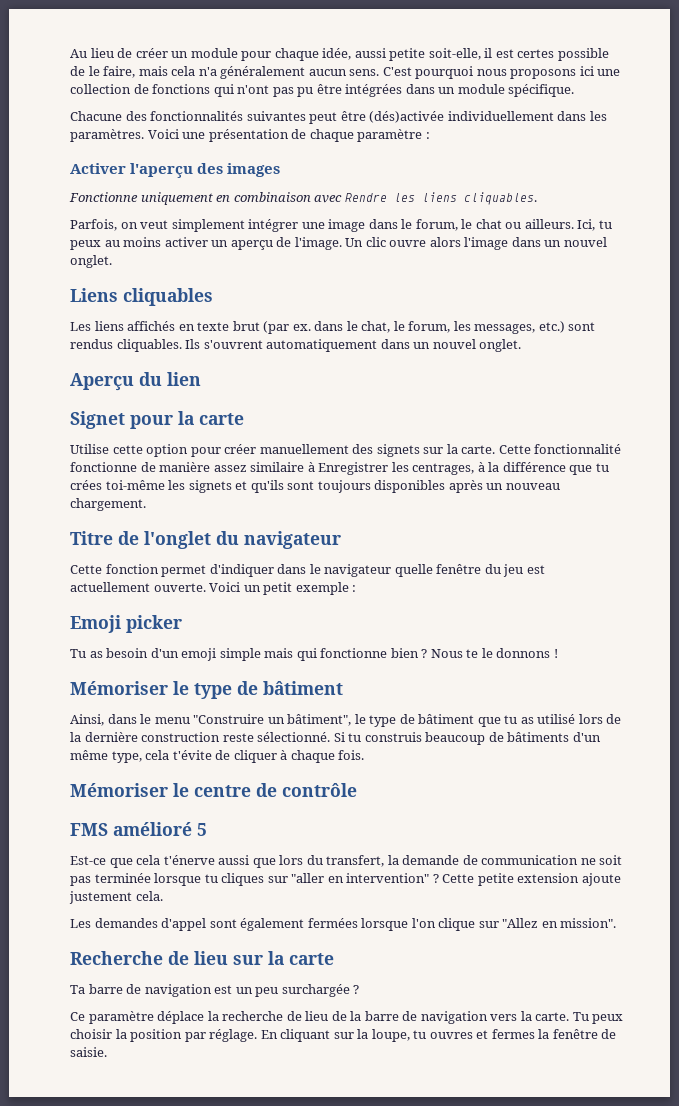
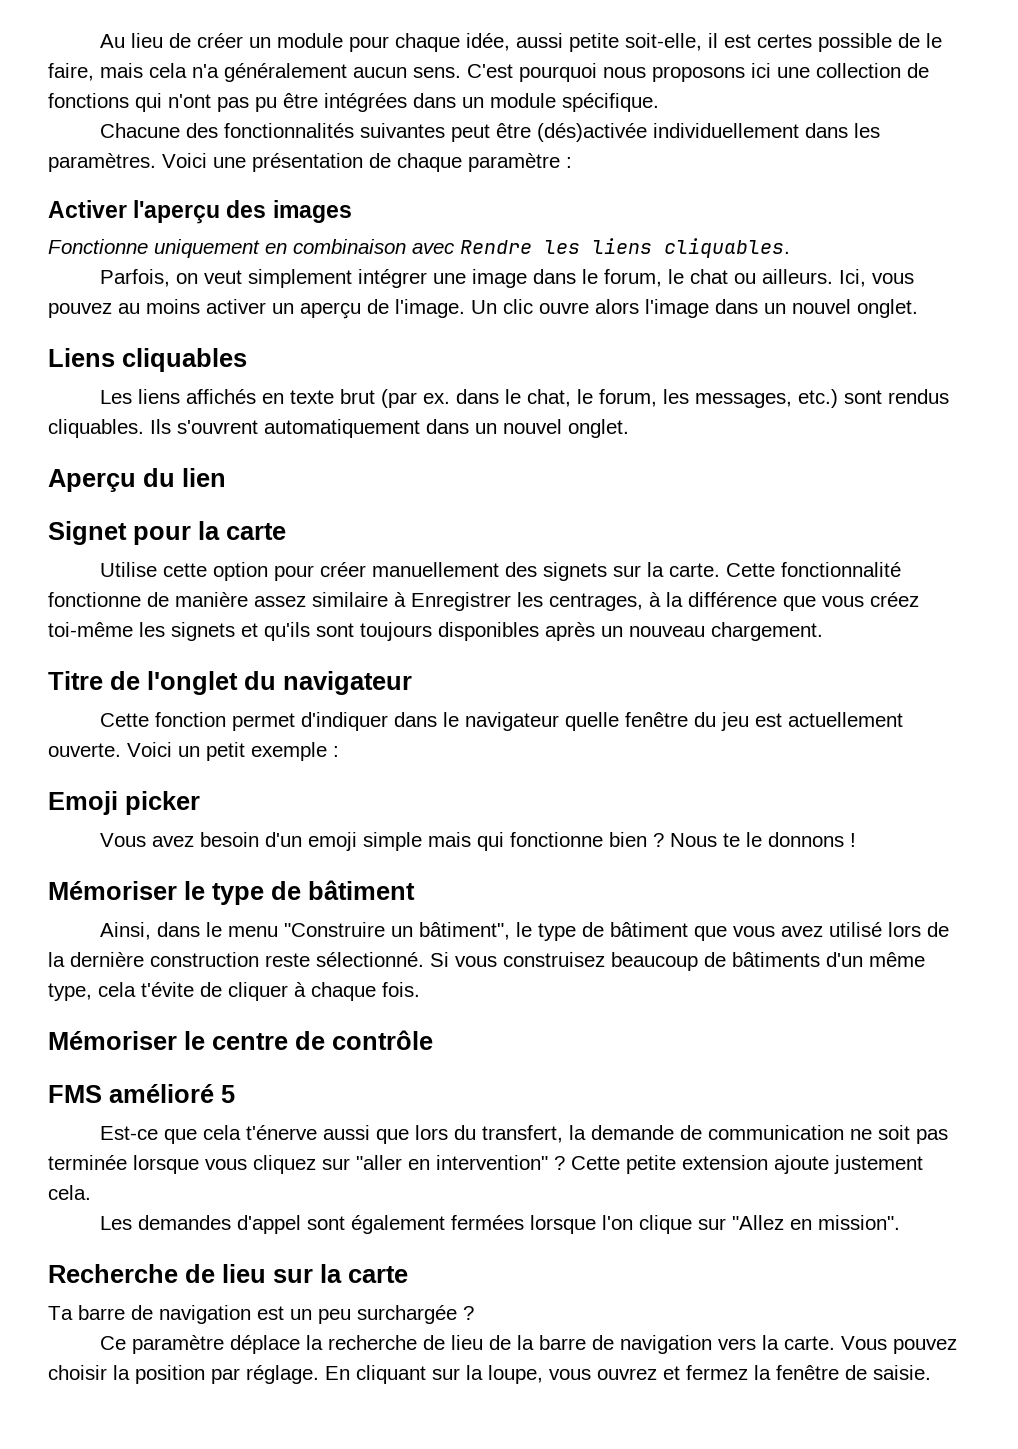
- Ici, tu peux au moins activer un aperçu de l'image.
+ Ici, vous pouvez au moins activer un aperçu de l'image.
- Cette fonctionnalité fonctionne de manière assez similaire à Enregistrer les centrages, à la différence que tu crées toi-même les signets et qu'ils sont toujours disponibles après un nouveau chargement.
+ Cette fonctionnalité fonctionne de manière assez similaire à Enregistrer les centrages, à la différence que vous créez toi-même les signets et qu'ils sont toujours disponibles après un nouveau chargement.
- Tu as besoin d'un emoji simple mais qui fonctionne bien ?
+ Vous avez besoin d'un emoji simple mais qui fonctionne bien ?
- Ainsi, dans le menu "Construire un bâtiment", le type de bâtiment que tu as utilisé lors de la dernière construction reste sélectionné.
+ Ainsi, dans le menu "Construire un bâtiment", le type de bâtiment que vous avez utilisé lors de la dernière construction reste sélectionné.
- Si tu construis beaucoup de bâtiments d'un même type, cela t'évite de cliquer à chaque fois.
+ Si vous construisez beaucoup de bâtiments d'un même type, cela t'évite de cliquer à chaque fois.
- Est-ce que cela t'énerve aussi que lors du transfert, la demande de communication ne soit pas terminée lorsque tu cliques sur "aller en intervention" ?
+ Est-ce que cela t'énerve aussi que lors du transfert, la demande de communication ne soit pas terminée lorsque vous cliquez sur "aller en intervention" ?
- Tu peux choisir la position par réglage.
+ Vous pouvez choisir la position par réglage.
- En cliquant sur la loupe, tu ouvres et fermes la fenêtre de saisie.
+ En cliquant sur la loupe, vous ouvrez et fermez la fenêtre de saisie.

